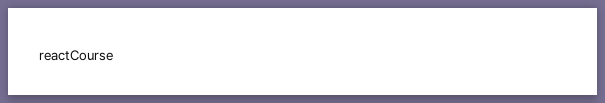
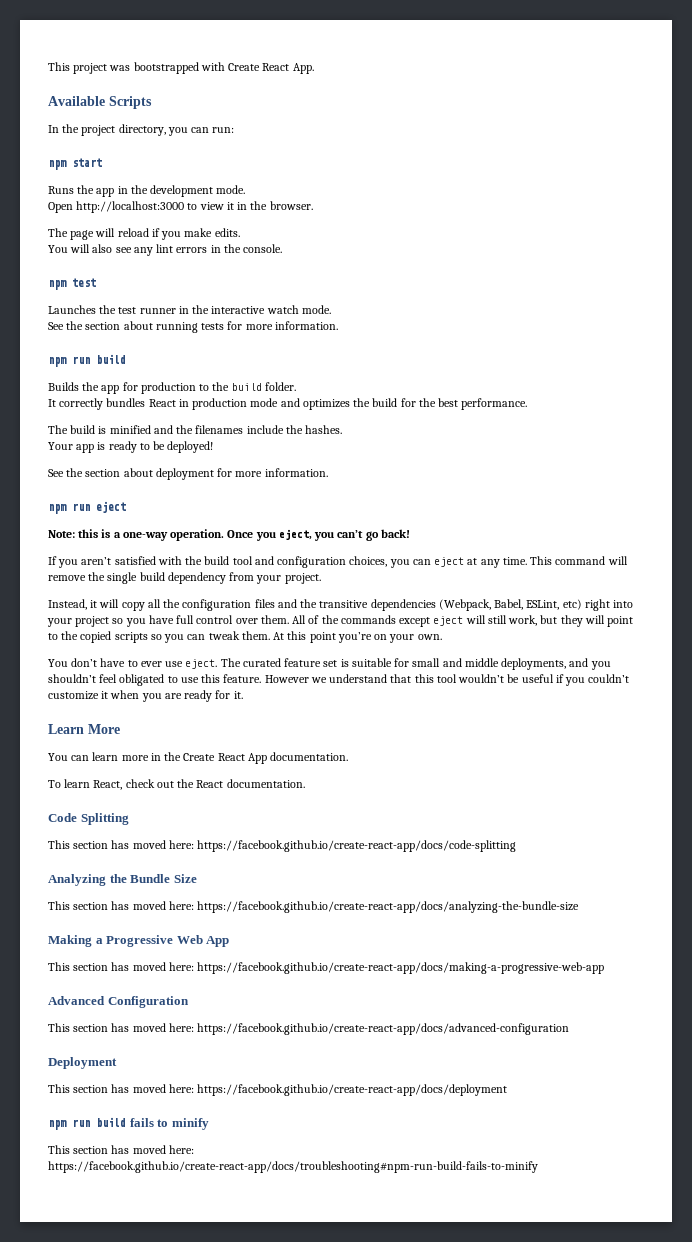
- reactCourse
+ This project was bootstrapped with Create React App.
+ Available Scripts
+ In the project directory, you can run:
+ npm start
+ Runs the app in the development mode.
+ Open http://localhost:3000 to view it in the browser.
+ The page will reload if you make edits.
+ You will also see any lint errors in the console.
+ npm test
+ Launches the test runner in the interactive watch mode.
+ See the section about running tests for more information.
+ npm run build
+ Builds the app for production to the build folder.
+ It correctly bundles React in production mode and optimizes the build for the best performance.
+ The build is minified and the filenames include the hashes.
+ Your app is ready to be deployed!
+ See the section about deployment for more information.
+ npm run eject
+ Note: this is a one-way operation. Once you eject, you can’t go back!
+ If you aren’t satisfied with the build tool and configuration choices, you can eject at any time. This command will remove the single build dependency from your project.
+ Instead, it will copy all the configuration files and the transitive dependencies (Webpack, Babel, ESLint, etc) right into your project so you have full control over them. All of the commands except eject will still work, but they will point to the copied scripts so you can tweak them. At this point you’re on your own.
+ You don’t have to ever use eject. The curated feature set is suitable for small and middle deployments, and you shouldn’t feel obligated to use this feature. However we understand that this tool wouldn’t be useful if you couldn’t customize it when you are ready for it.
+ Learn More
+ You can learn more in the Create React App documentation.
+ To learn React, check out the React documentation.
+ Code Splitting
+ This section has moved here: https://facebook.github.io/create-react-app/docs/code-splitting
+ Analyzing the Bundle Size
+ This section has moved here: https://facebook.github.io/create-react-app/docs/analyzing-the-bundle-size
+ Making a Progressive Web App
+ This section has moved here: https://facebook.github.io/create-react-app/docs/making-a-progressive-web-app
+ Advanced Configuration
+ This section has moved here: https://facebook.github.io/create-react-app/docs/advanced-configuration
+ Deployment
+ This section has moved here: https://facebook.github.io/create-react-app/docs/deployment
+ npm run build fails to minify
+ This section has moved here: https://facebook.github.io/create-react-app/docs/troubleshooting#npm-run-build-fails-to-minify

